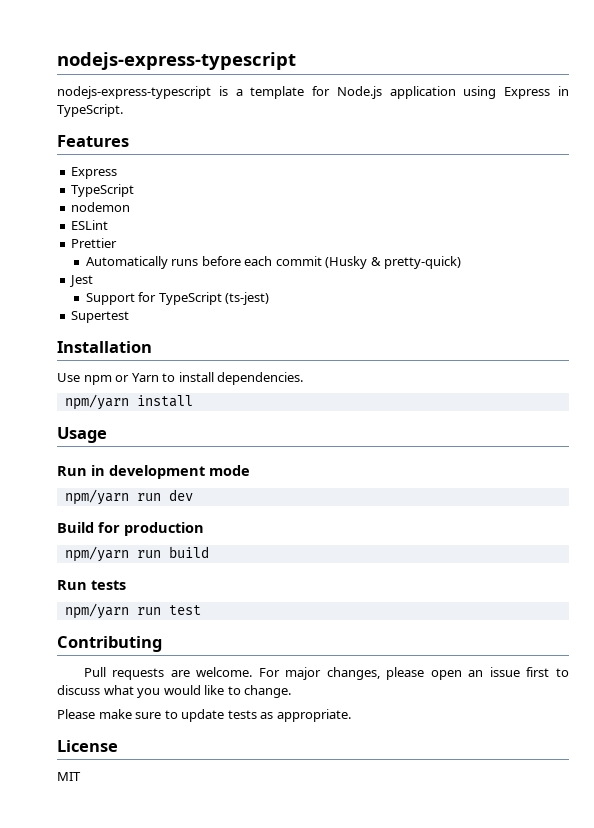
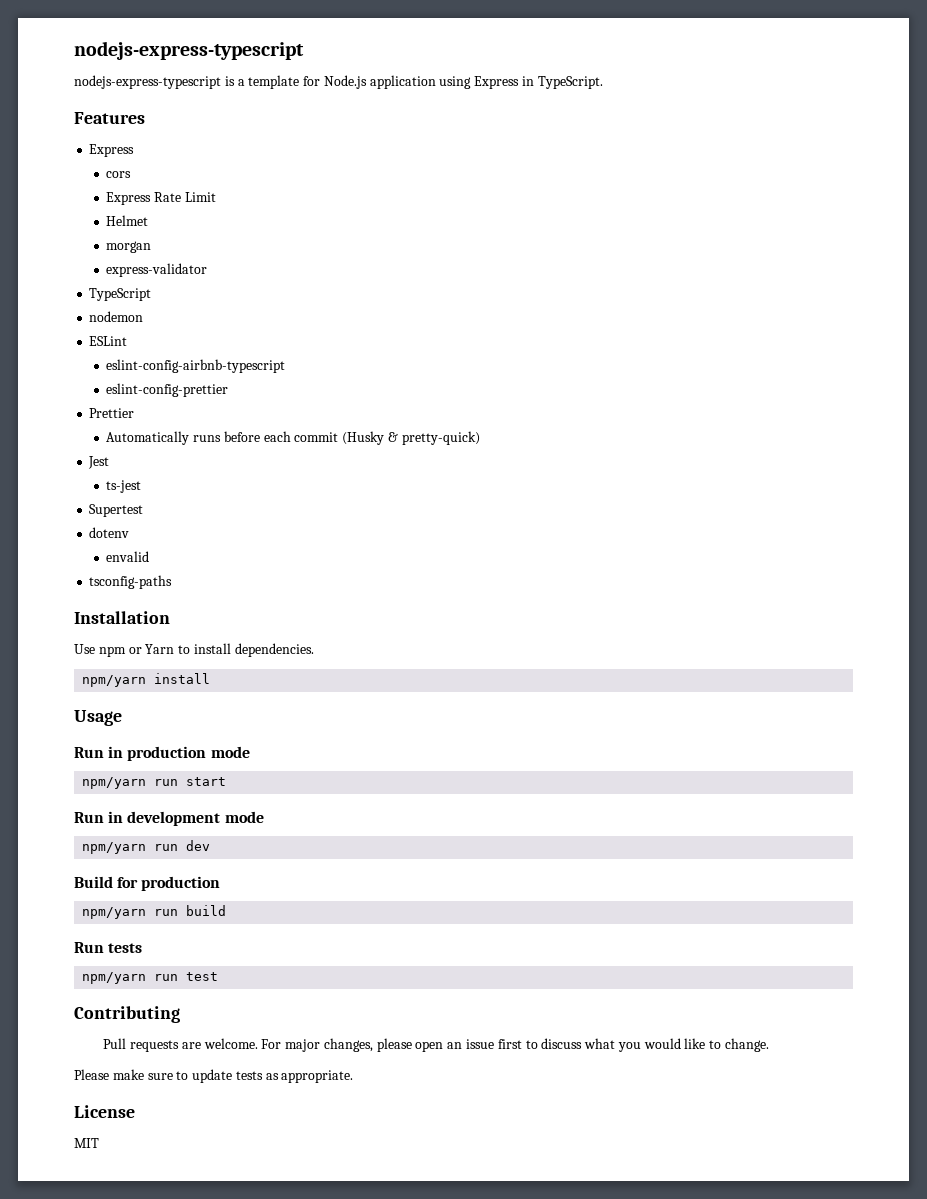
+ cors
+ Express Rate Limit
+ Helmet
+ morgan
+ express-validator
+ eslint-config-airbnb-typescript
+ eslint-config-prettier
- Support for TypeScript (ts-jest)
+ ts-jest
  Supertest
+ dotenv
+ envalid
+ tsconfig-paths
+ Run in production mode
+ npm/yarn run start

